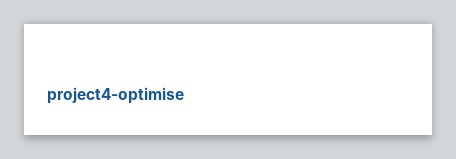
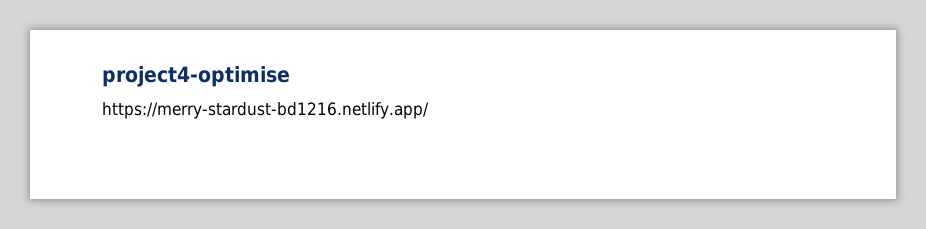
+ https://merry-stardust-bd1216.netlify.app/

